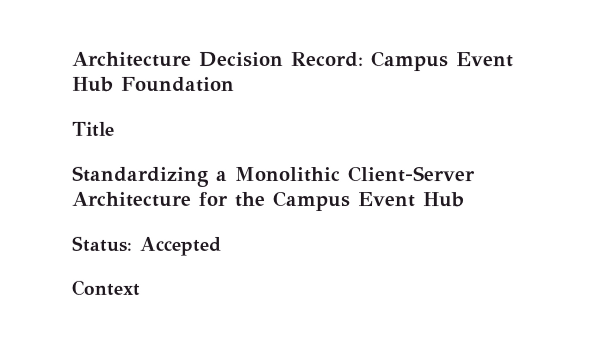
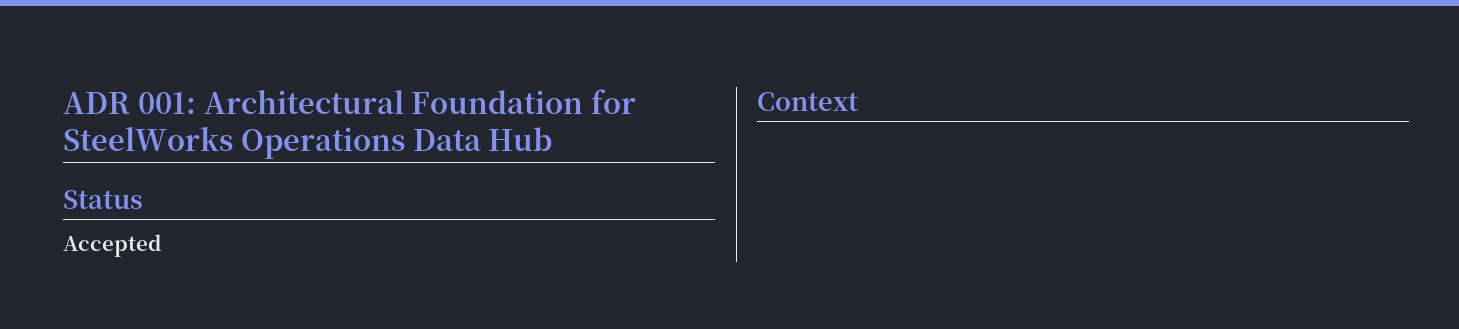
- Architecture Decision Record: Campus Event Hub Foundation
- Title
- Standardizing a Monolithic Client-Server Architecture for the Campus Event Hub
+ ADR 001: Architectural Foundation for SteelWorks Operations Data Hub
- Status: Accepted
+ Status
+ Accepted

